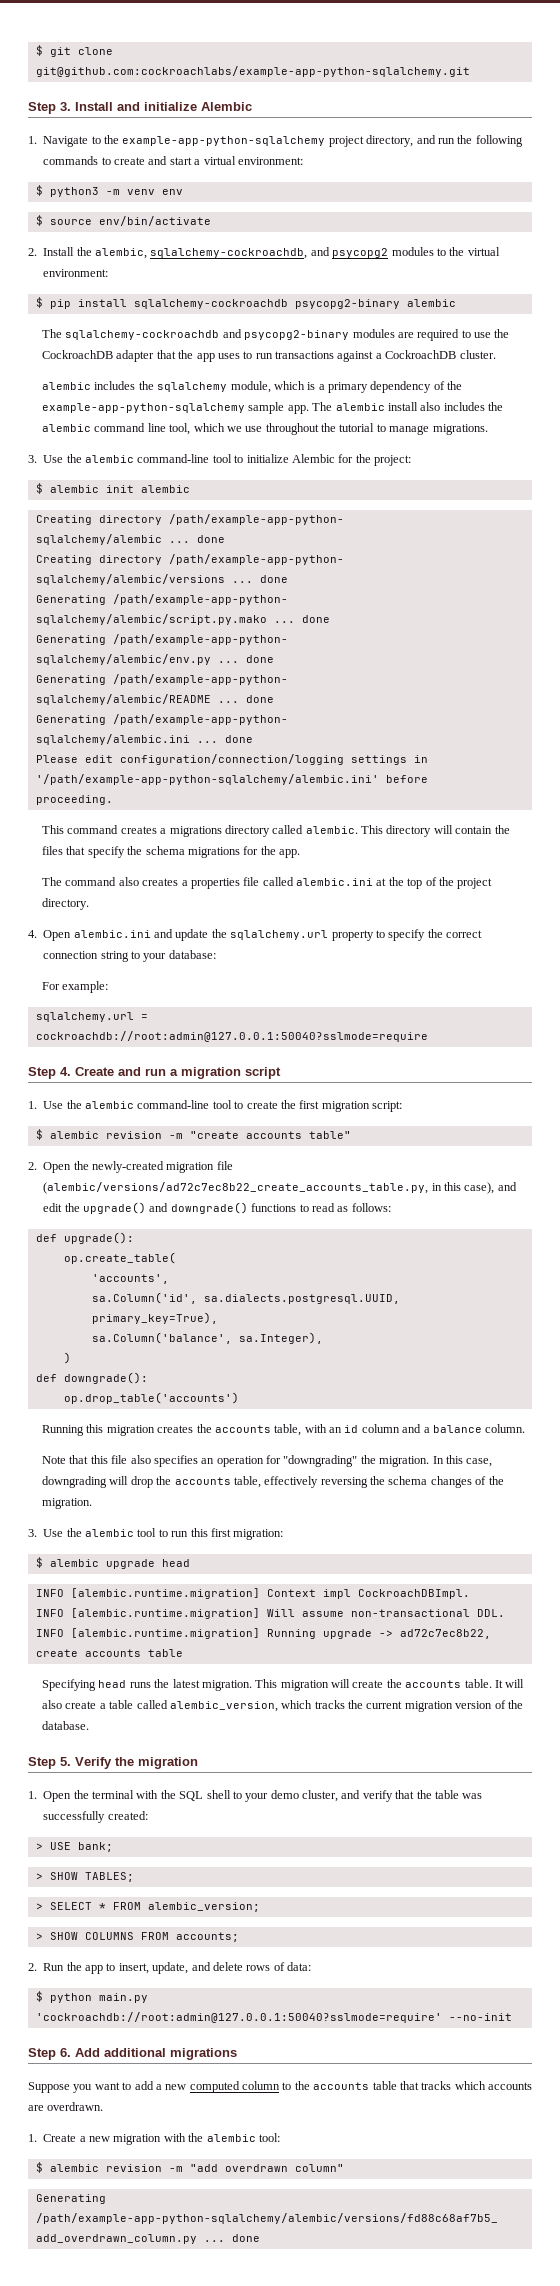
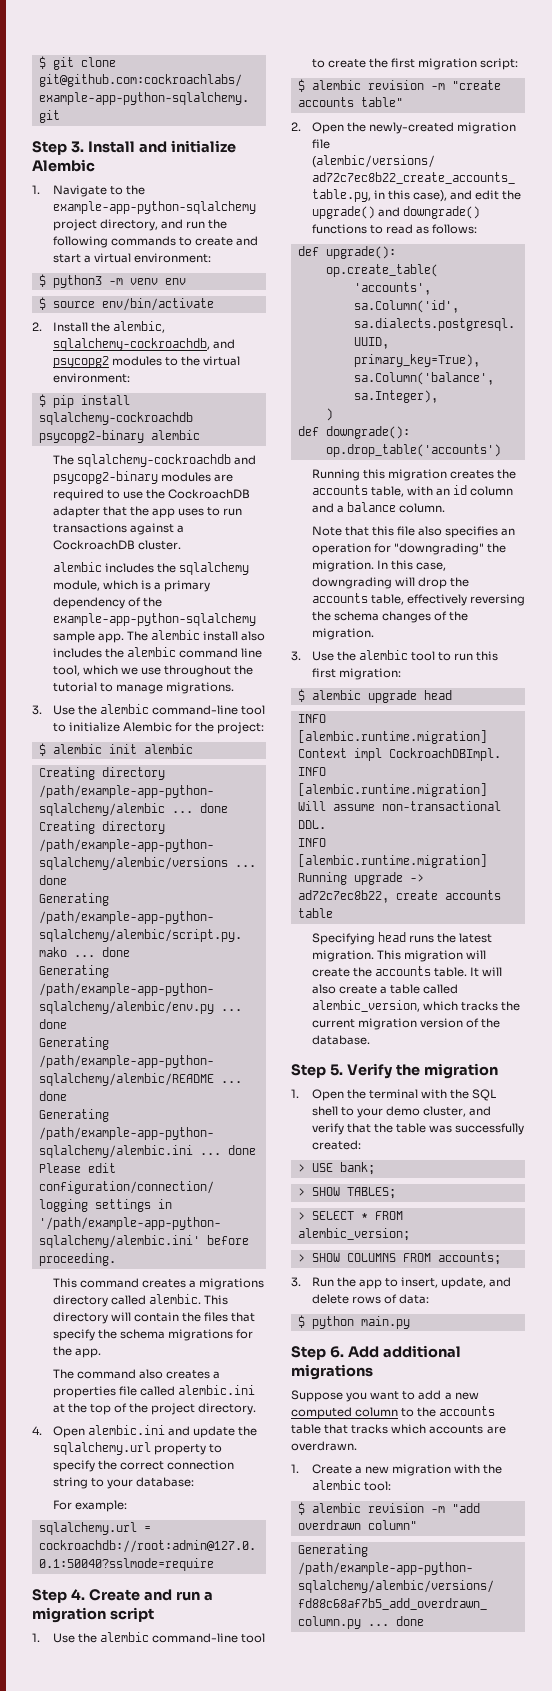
- 2. Run the app to insert, update, and delete rows of data:
+ 3. Run the app to insert, update, and delete rows of data:
- $ python main.py 'cockroachdb://root:admin@127.0.0.1:50040?sslmode=require' --no-init
+ $ python main.py

